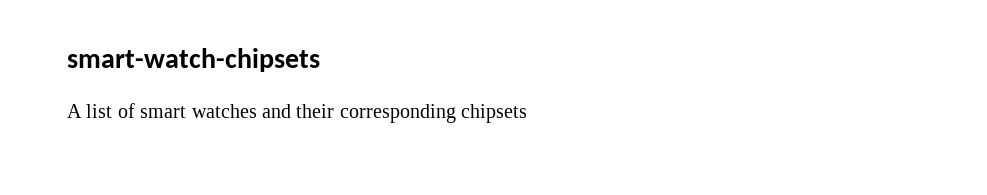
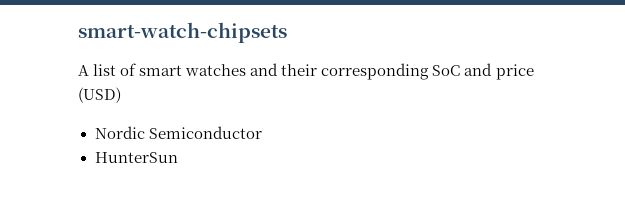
- A list of smart watches and their corresponding chipsets
+ A list of smart watches and their corresponding SoC and price (USD)
+ Nordic Semiconductor
+ HunterSun

